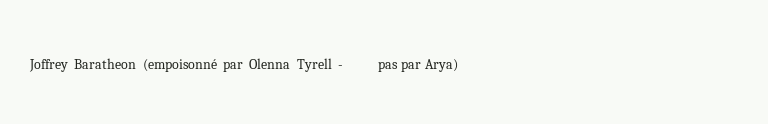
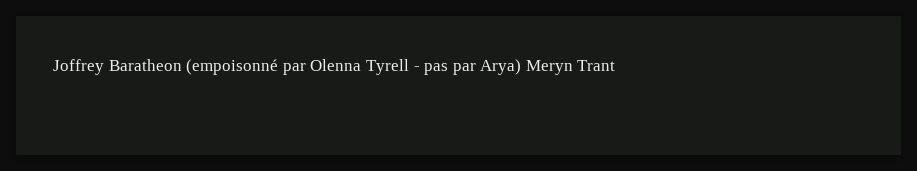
- Joffrey Baratheon (empoisonné par Olenna Tyrell - pas par Arya)
+ Joffrey Baratheon (empoisonné par Olenna Tyrell - pas par Arya) Meryn Trant

